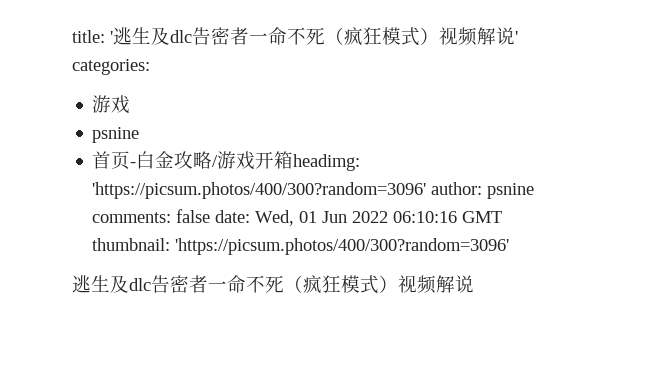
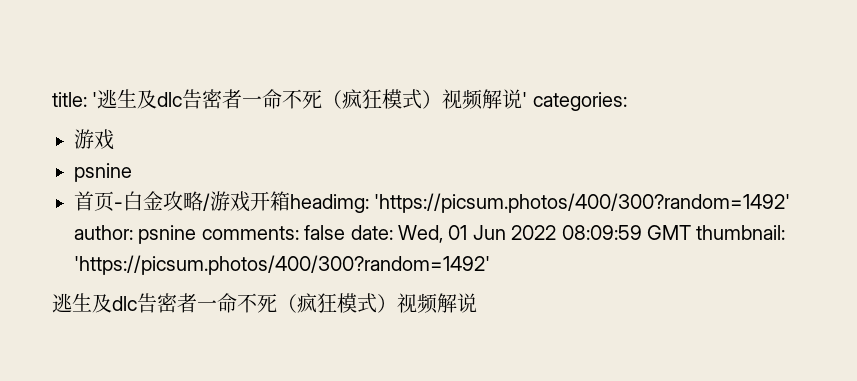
- 首页-白金攻略/游戏开箱headimg: 'https://picsum.photos/400/300?random=3096' author: psnine comments: false date: Wed, 01 Jun 2022 06:10:16 GMT thumbnail: 'https://picsum.photos/400/300?random=3096'
+ 首页-白金攻略/游戏开箱headimg: 'https://picsum.photos/400/300?random=1492' author: psnine comments: false date: Wed, 01 Jun 2022 08:09:59 GMT thumbnail: 'https://picsum.photos/400/300?random=1492'

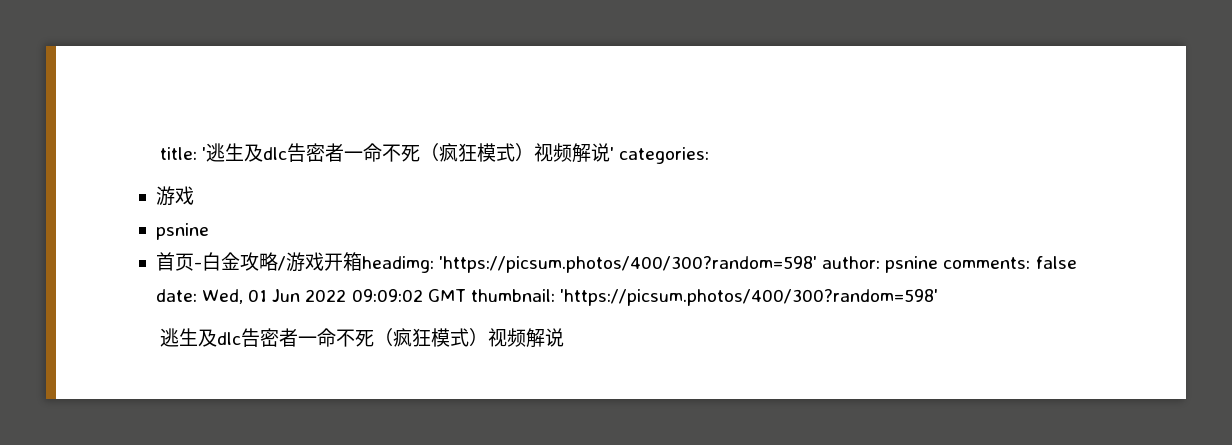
- 首页-白金攻略/游戏开箱headimg: 'https://picsum.photos/400/300?random=1492' author: psnine comments: false date: Wed, 01 Jun 2022 08:09:59 GMT thumbnail: 'https://picsum.photos/400/300?random=1492'
+ 首页-白金攻略/游戏开箱headimg: 'https://picsum.photos/400/300?random=598' author: psnine comments: false date: Wed, 01 Jun 2022 09:09:02 GMT thumbnail: 'https://picsum.photos/400/300?random=598'

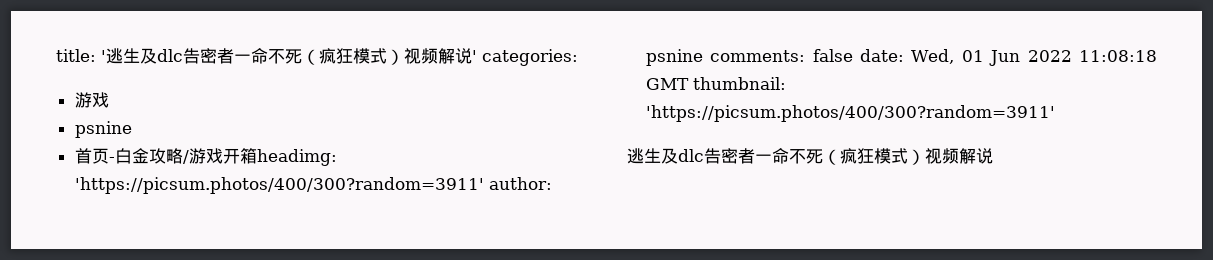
- 首页-白金攻略/游戏开箱headimg: 'https://picsum.photos/400/300?random=598' author: psnine comments: false date: Wed, 01 Jun 2022 09:09:02 GMT thumbnail: 'https://picsum.photos/400/300?random=598'
+ 首页-白金攻略/游戏开箱headimg: 'https://picsum.photos/400/300?random=3911' author: psnine comments: false date: Wed, 01 Jun 2022 11:08:18 GMT thumbnail: 'https://picsum.photos/400/300?random=3911'

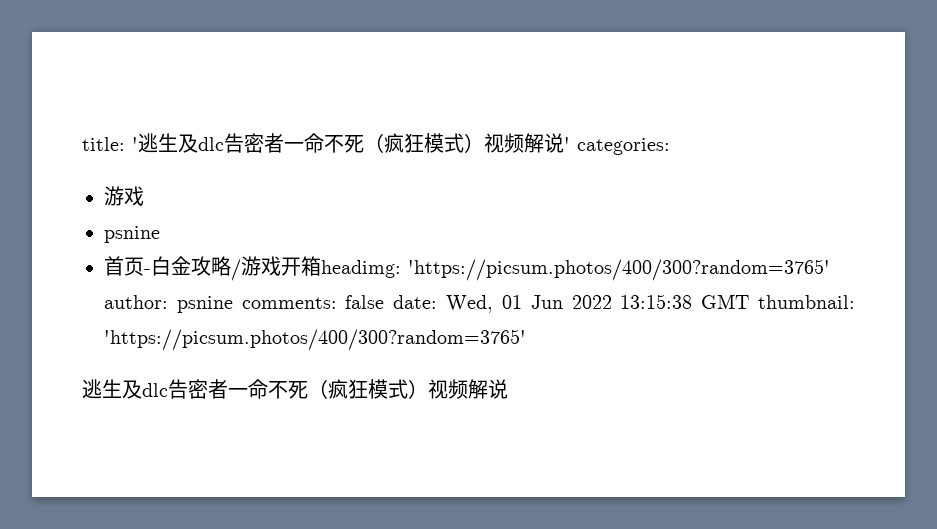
- 首页-白金攻略/游戏开箱headimg: 'https://picsum.photos/400/300?random=3911' author: psnine comments: false date: Wed, 01 Jun 2022 11:08:18 GMT thumbnail: 'https://picsum.photos/400/300?random=3911'
+ 首页-白金攻略/游戏开箱headimg: 'https://picsum.photos/400/300?random=3765' author: psnine comments: false date: Wed, 01 Jun 2022 13:15:38 GMT thumbnail: 'https://picsum.photos/400/300?random=3765'

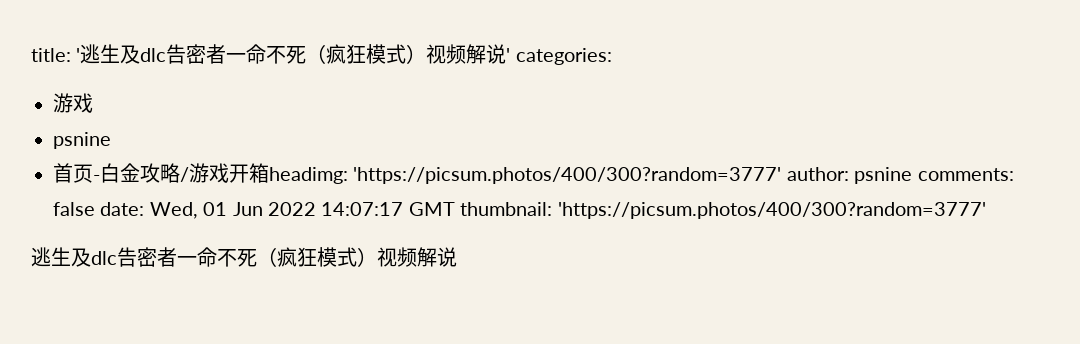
- 首页-白金攻略/游戏开箱headimg: 'https://picsum.photos/400/300?random=3765' author: psnine comments: false date: Wed, 01 Jun 2022 13:15:38 GMT thumbnail: 'https://picsum.photos/400/300?random=3765'
+ 首页-白金攻略/游戏开箱headimg: 'https://picsum.photos/400/300?random=3777' author: psnine comments: false date: Wed, 01 Jun 2022 14:07:17 GMT thumbnail: 'https://picsum.photos/400/300?random=3777'

